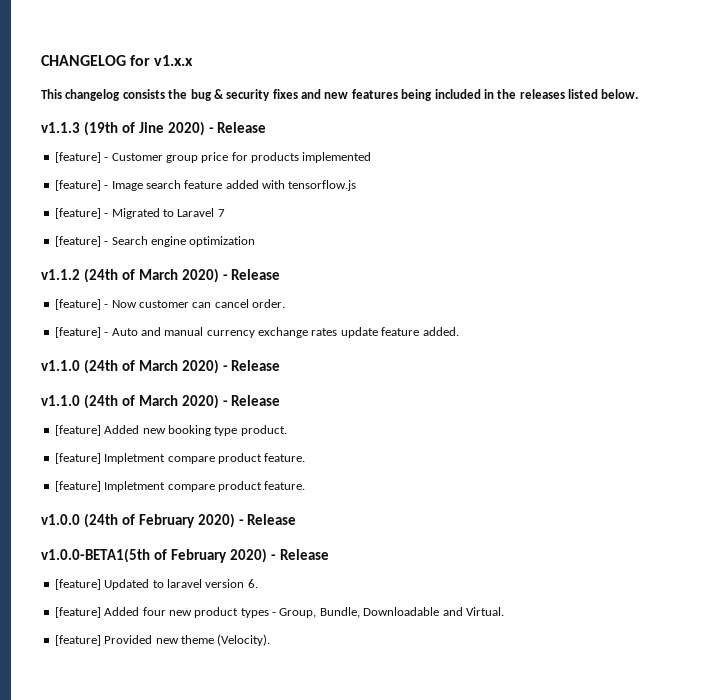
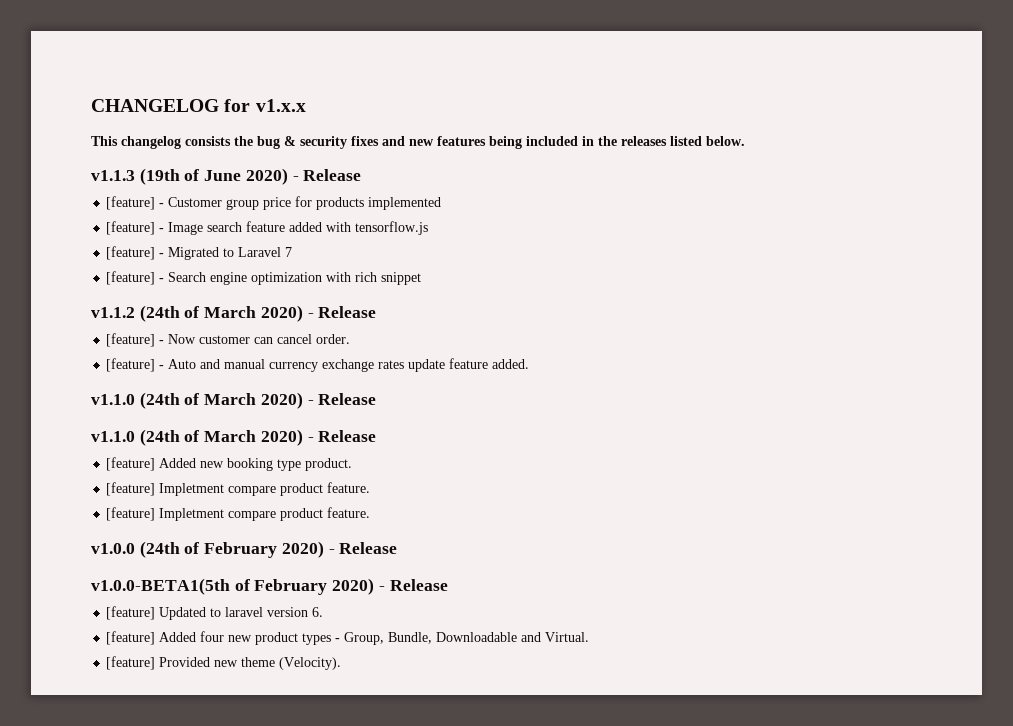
- v1.1.3 (19th of Jine 2020) - Release
+ v1.1.3 (19th of June 2020) - Release
- [feature] - Search engine optimization
+ [feature] - Search engine optimization with rich snippet

